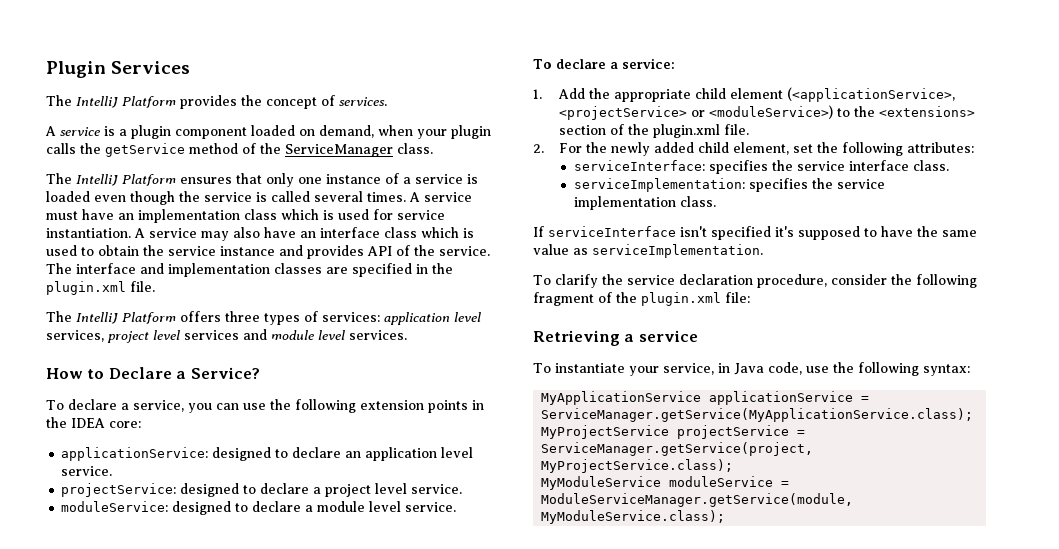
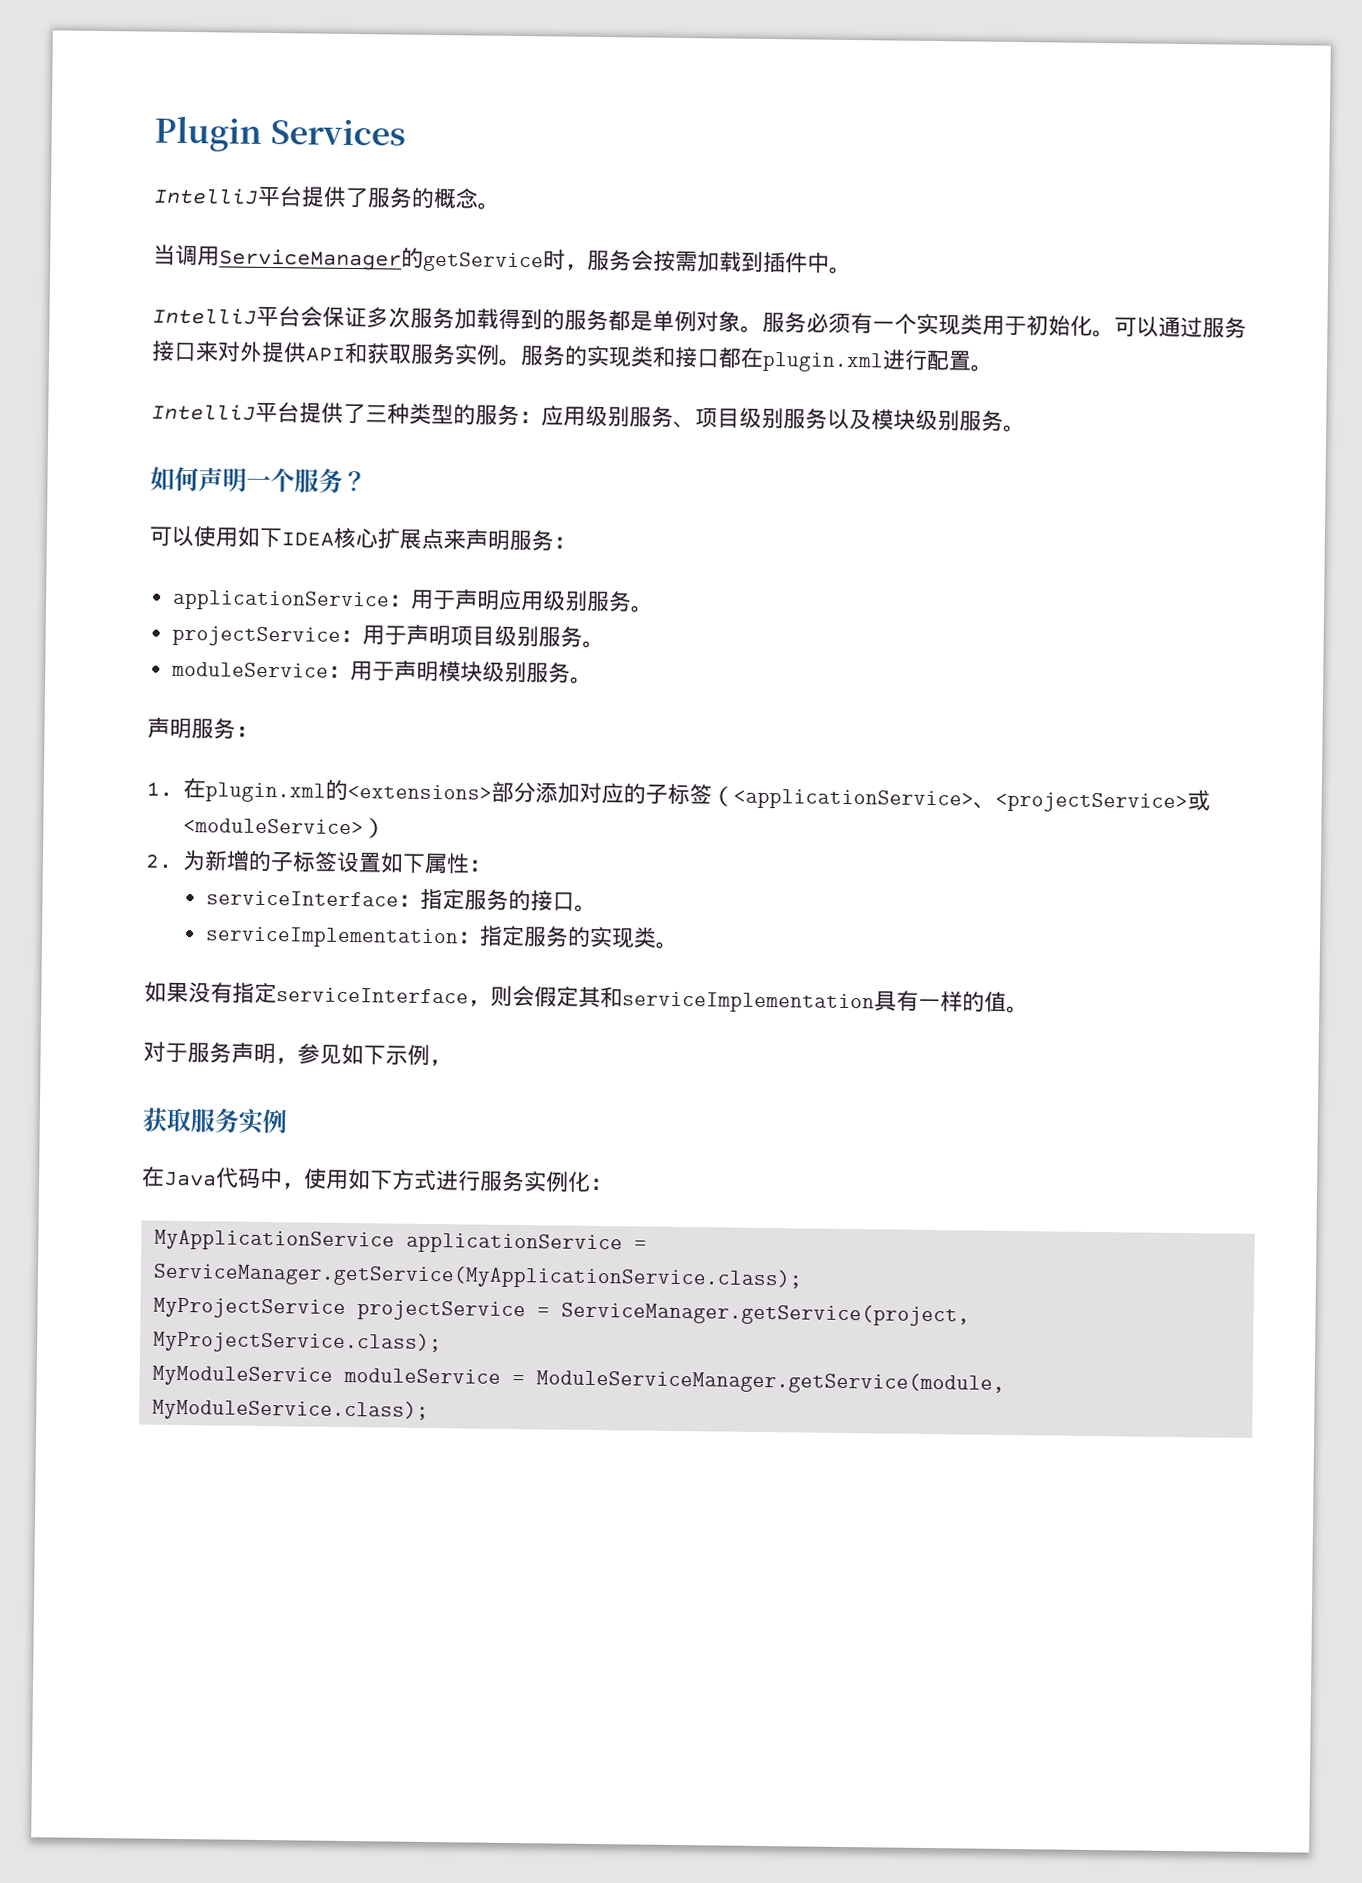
- The IntelliJ Platform provides the concept of services.
- A service is a plugin component loaded on demand, when your plugin calls the getService method of the ServiceManager class.
- The IntelliJ Platform ensures that only one instance of a service is loaded even though the service is called several times. A service must have an implementation class which is used for service instantiation. A service may also have an interface class which is used to obtain the service instance and provides API of the service. The interface and implementation classes are specified in the plugin.xml file.
- The IntelliJ Platform offers three types of services: application level services, project level services and module level services.
- How to Declare a Service?
- To declare a service, you can use the following extension points in the IDEA core:
- applicationService: designed to declare an application level service.
- projectService: designed to declare a project level service.
- moduleService: designed to declare a module level service.
- To declare a service:
- 1. Add the appropriate child element (<applicationService>, <projectService> or <moduleService>) to the <extensions> section of the plugin.xml file.
- 2. For the newly added child element, set the following attributes:
- serviceInterface: specifies the service interface class.
- serviceImplementation: specifies the service implementation class.
- If serviceInterface isn't specified it's supposed to have the same value as serviceImplementation.
- To clarify the service declaration procedure, consider the following fragment of the plugin.xml file:
- Retrieving a service
- To instantiate your service, in Java code, use the following syntax:
+ IntelliJ平台提供了服务的概念。
+ 当调用ServiceManager的getService时，服务会按需加载到插件中。
+ IntelliJ平台会保证多次服务加载得到的服务都是单例对象。服务必须有一个实现类用于初始化。可以通过服务接口来对外提供API和获取服务实例。服务的实现类和接口都在plugin.xml进行配置。
+ IntelliJ平台提供了三种类型的服务：应用级别服务、项目级别服务以及模块级别服务。
+ 如何声明一个服务？
+ 可以使用如下IDEA核心扩展点来声明服务：
+ applicationService：用于声明应用级别服务。
+ projectService：用于声明项目级别服务。
+ moduleService：用于声明模块级别服务。
+ 声明服务:
+ 1.在plugin.xml的<extensions>部分添加对应的子标签（<applicationService>、<projectService>或<moduleService>）
+ 2.为新增的子标签设置如下属性：
+ serviceInterface：指定服务的接口。
+ serviceImplementation：指定服务的实现类。
+ 如果没有指定serviceInterface，则会假定其和serviceImplementation具有一样的值。
+ 对于服务声明，参见如下示例，
+ 获取服务实例
+ 在Java代码中，使用如下方式进行服务实例化：

